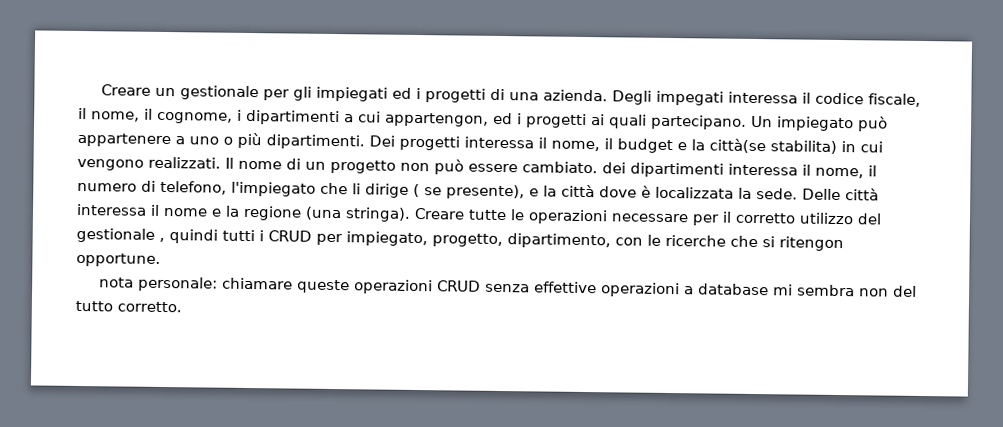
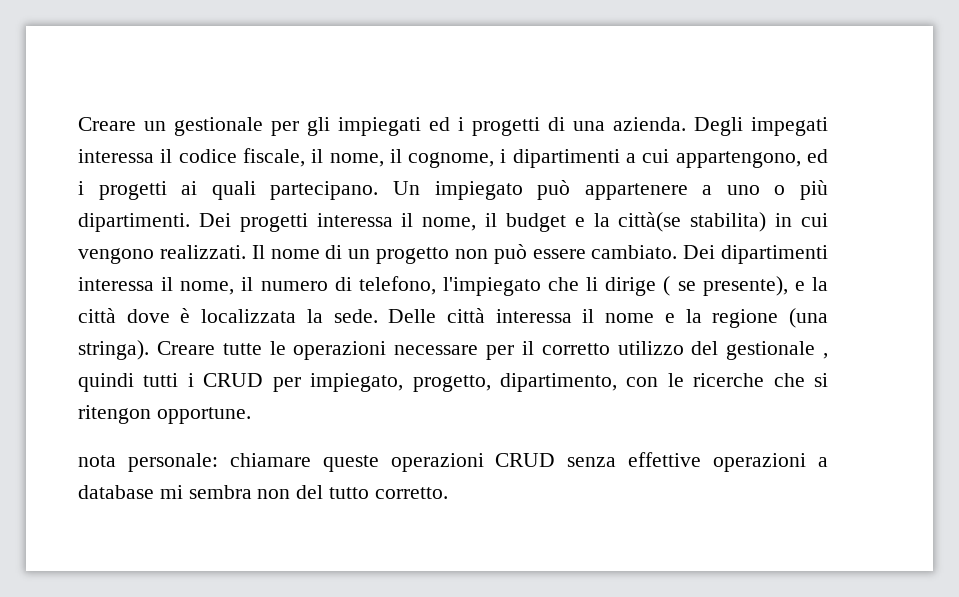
- Degli impegati interessa il codice fiscale, il nome, il cognome, i dipartimenti a cui appartengon, ed i progetti ai quali partecipano.
+ Degli impegati interessa il codice fiscale, il nome, il cognome, i dipartimenti a cui appartengono, ed i progetti ai quali partecipano.
- Il nome di un progetto non può essere cambiato. dei dipartimenti interessa il nome, il numero di telefono, l'impiegato che li dirige ( se presente), e la città dove è localizzata la sede.
+ Il nome di un progetto non può essere cambiato. Dei dipartimenti interessa il nome, il numero di telefono, l'impiegato che li dirige ( se presente), e la città dove è localizzata la sede.

